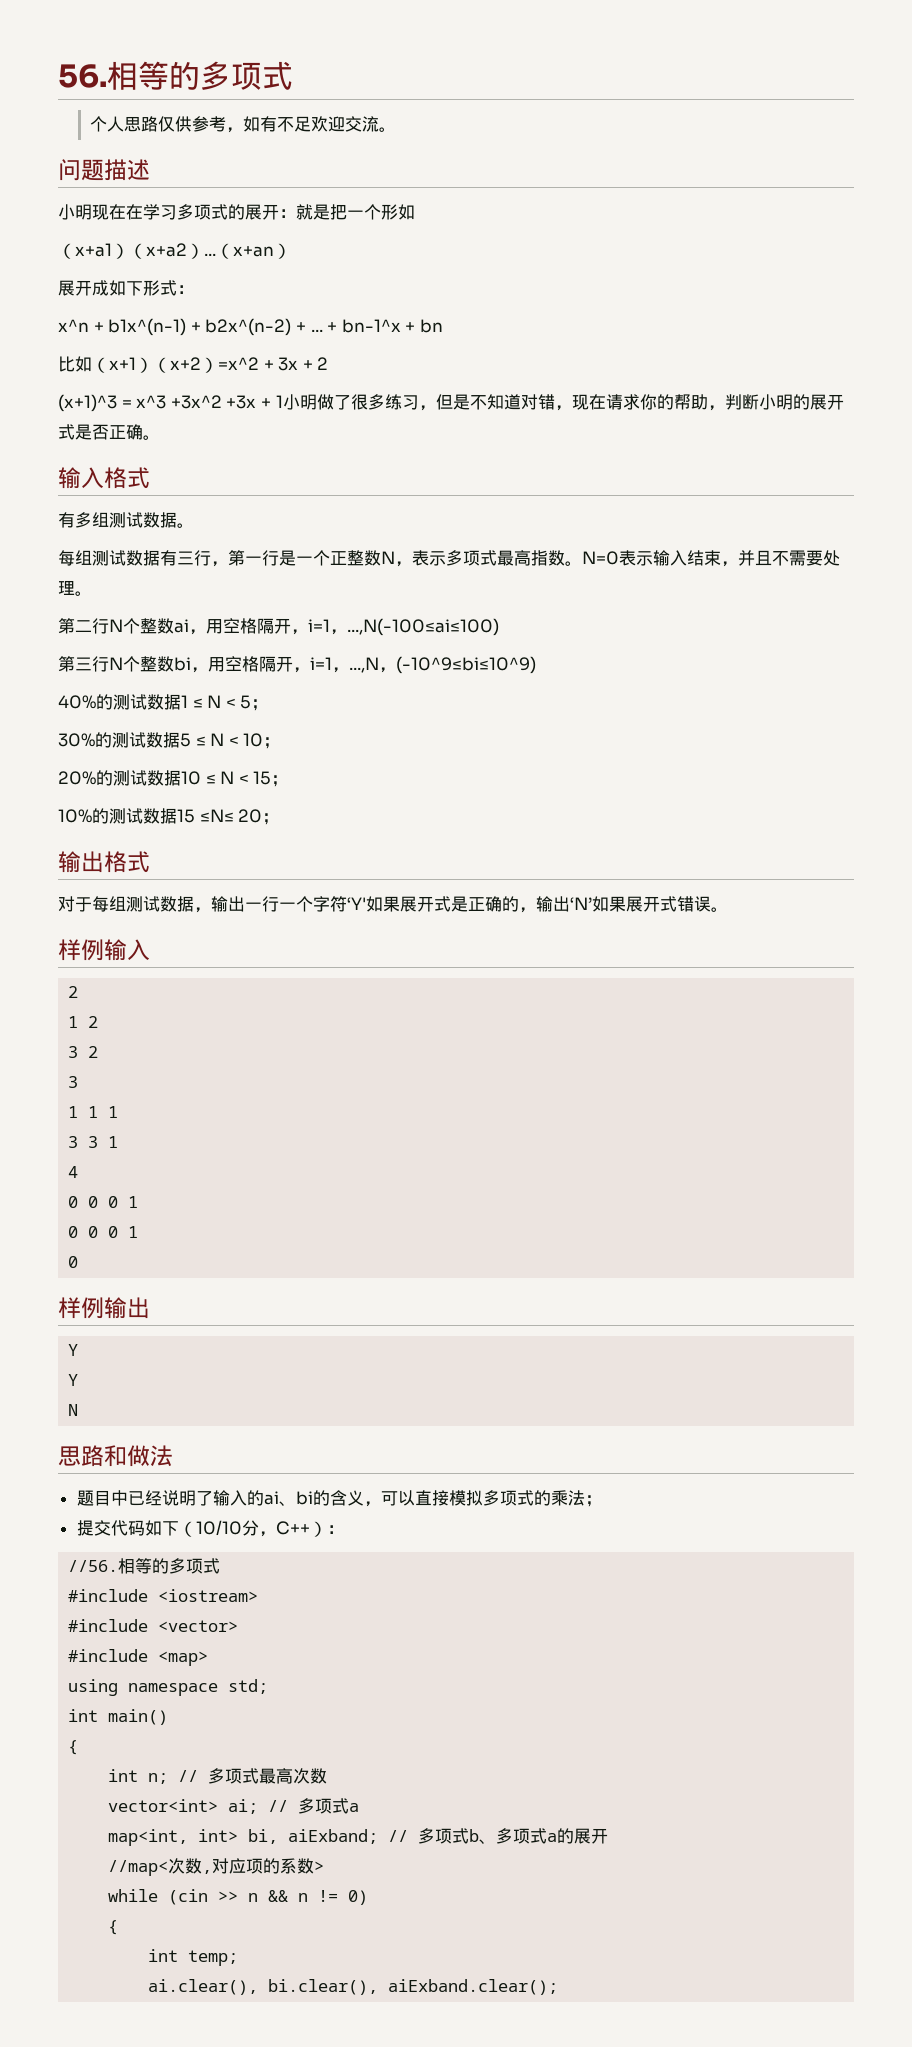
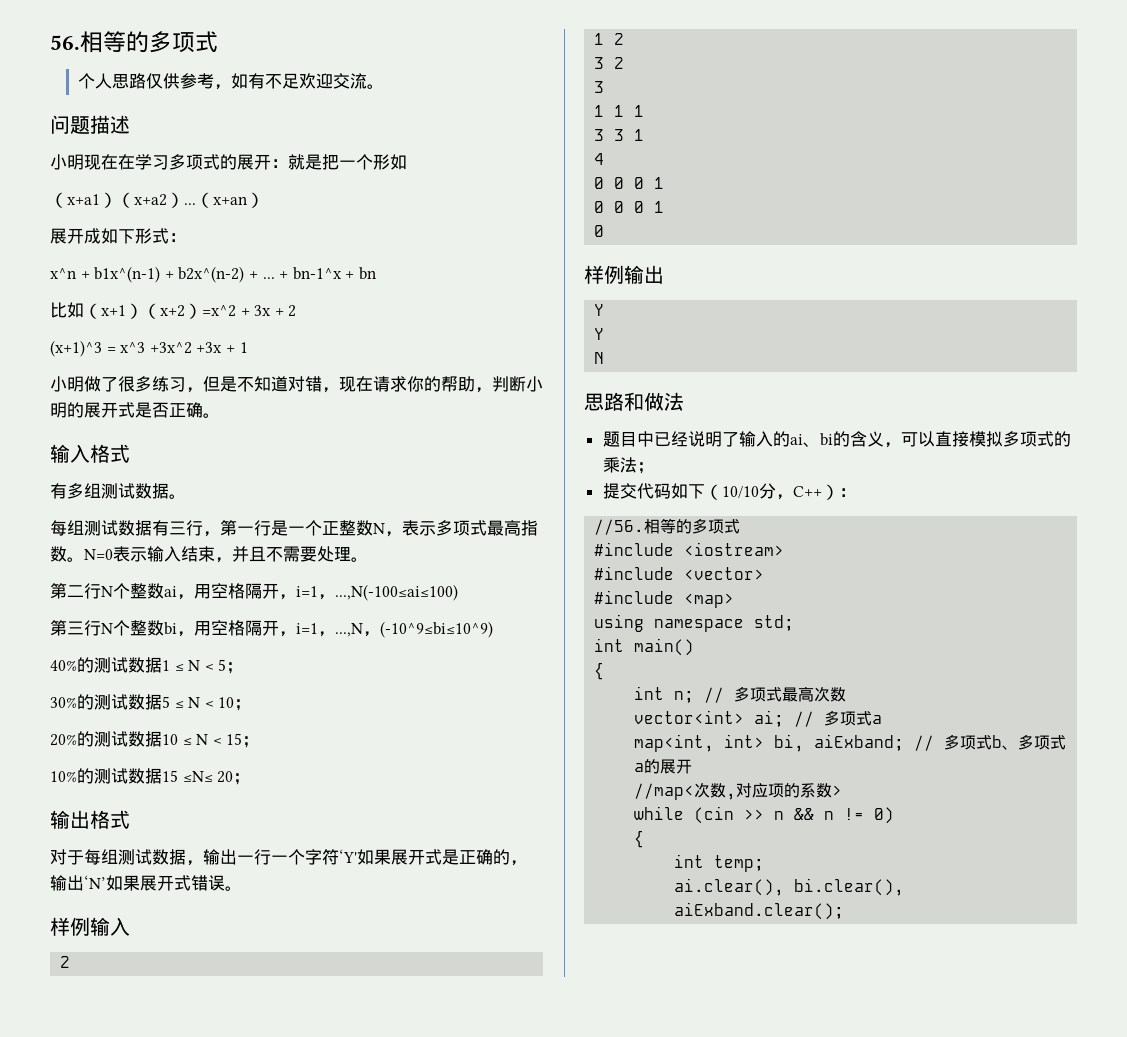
- (x+1)^3 = x^3 +3x^2 +3x + 1小明做了很多练习，但是不知道对错，现在请求你的帮助，判断小明的展开式是否正确。
+ (x+1)^3 = x^3 +3x^2 +3x + 1
+ 小明做了很多练习，但是不知道对错，现在请求你的帮助，判断小明的展开式是否正确。

